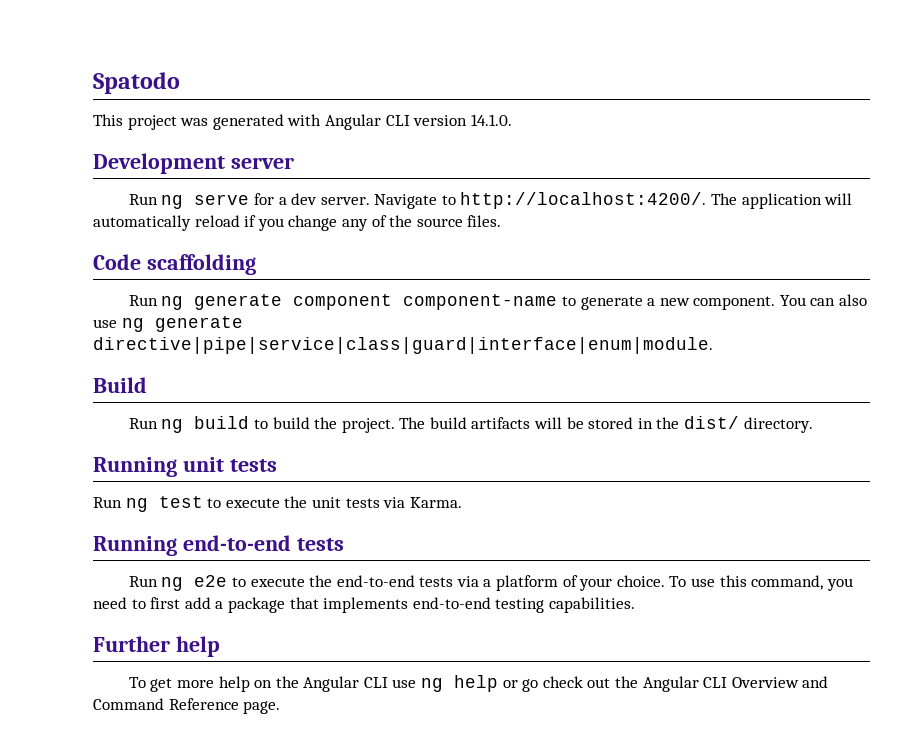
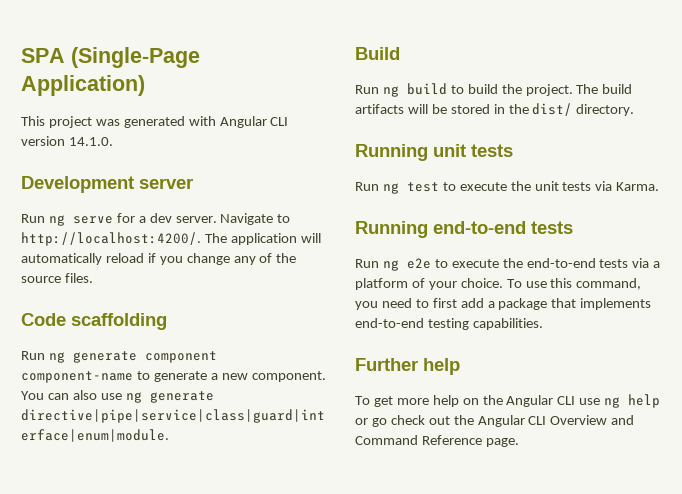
- Spatodo
+ SPA (Single-Page Application)

